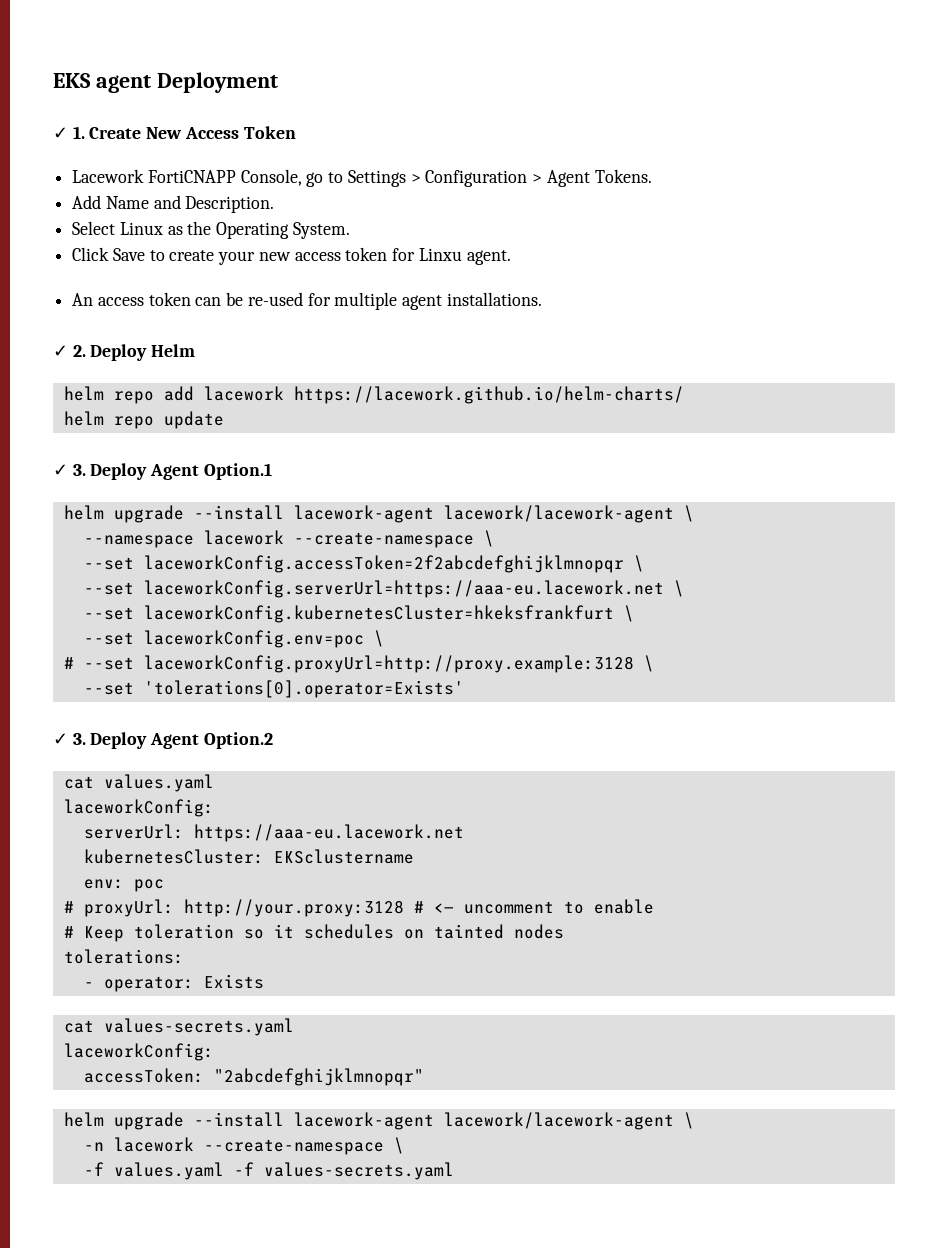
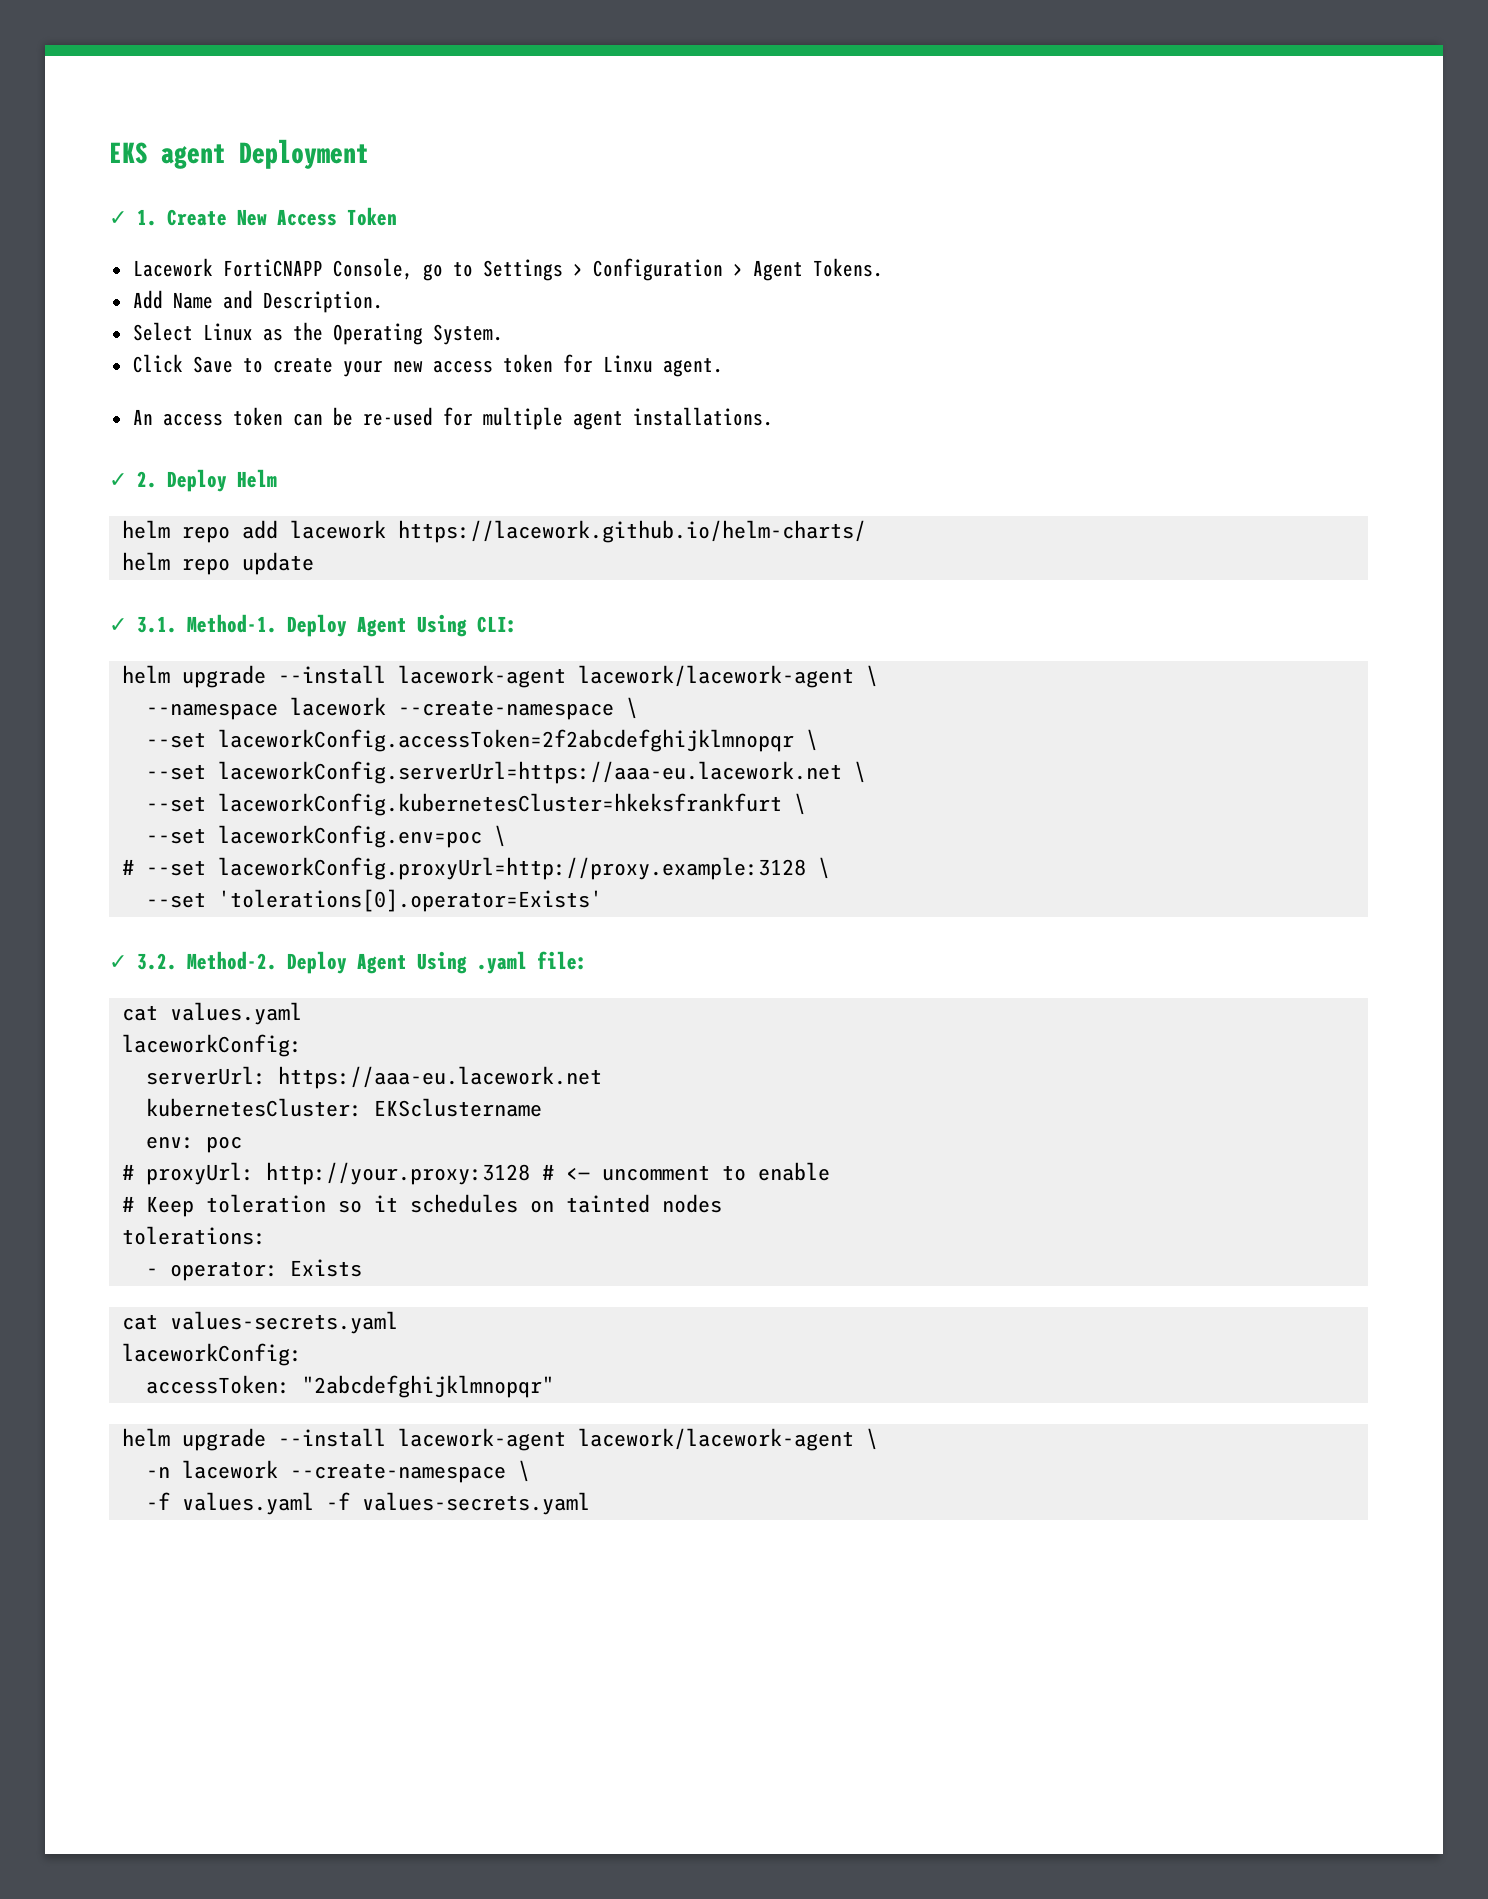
- ✓ 3. Deploy Agent Option.1
+ ✓ 3.1. Method-1. Deploy Agent Using CLI:
- ✓ 3. Deploy Agent Option.2
+ ✓ 3.2. Method-2. Deploy Agent Using .yaml file:

